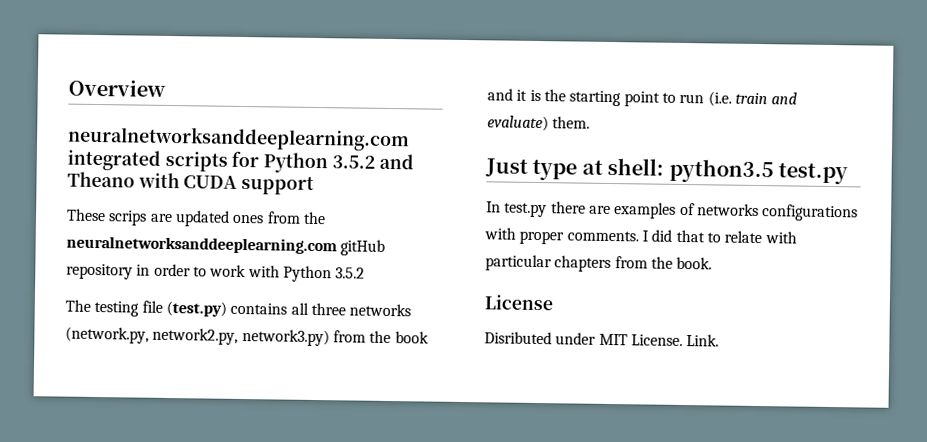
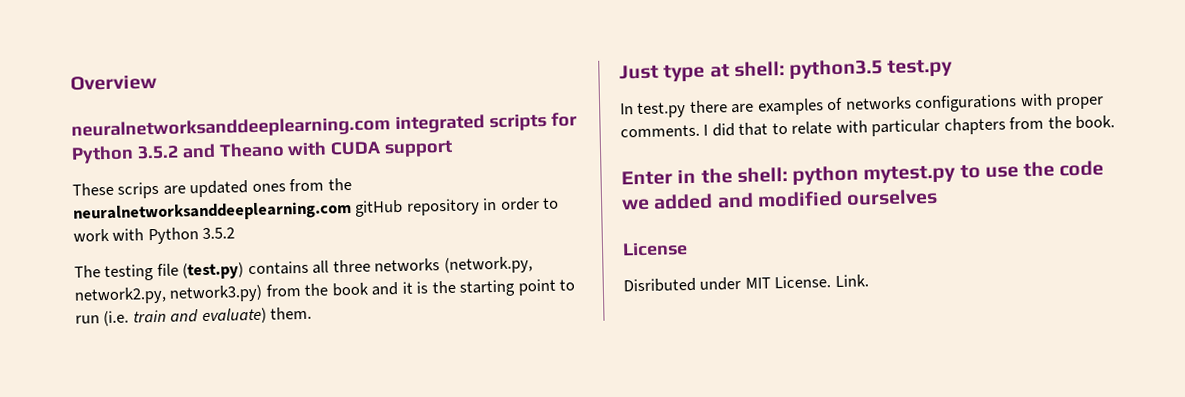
+ Enter in the shell: python mytest.py to use the code we added and modified ourselves

